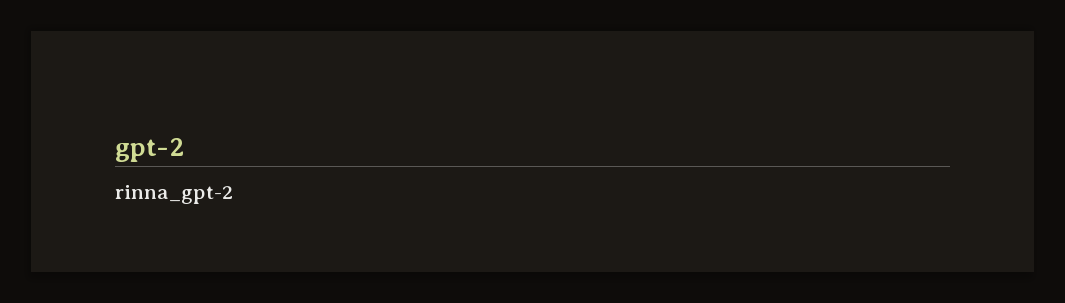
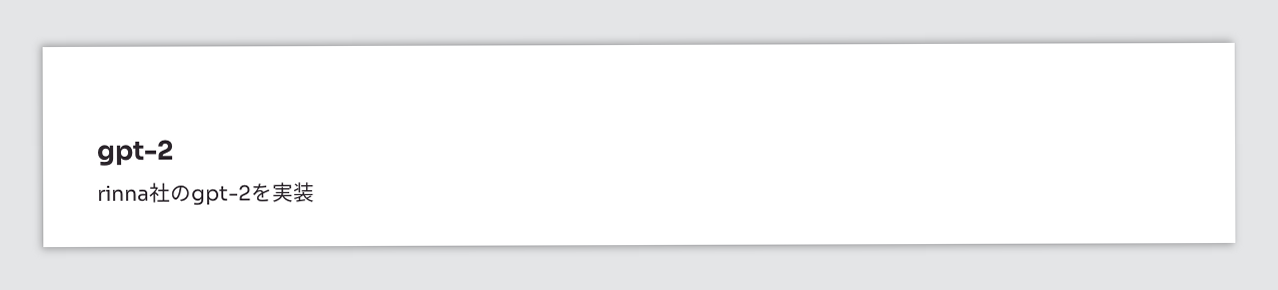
- rinna_gpt-2
+ rinna社のgpt-2を実装

